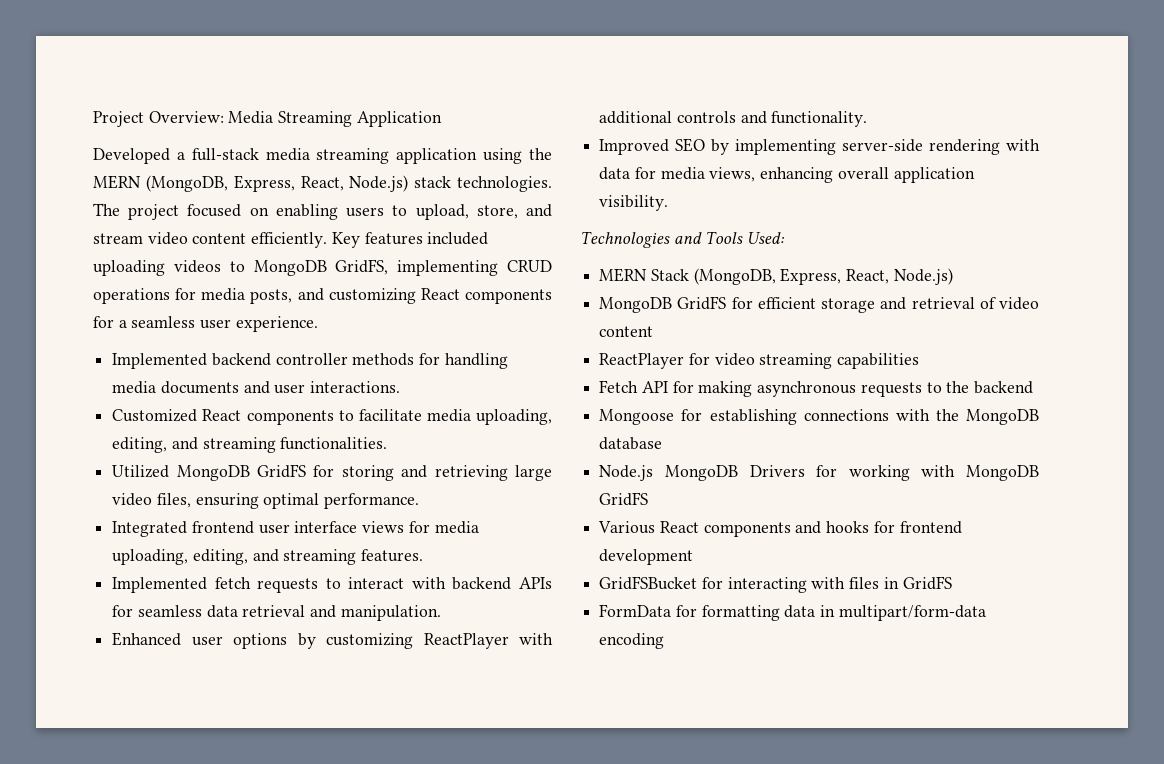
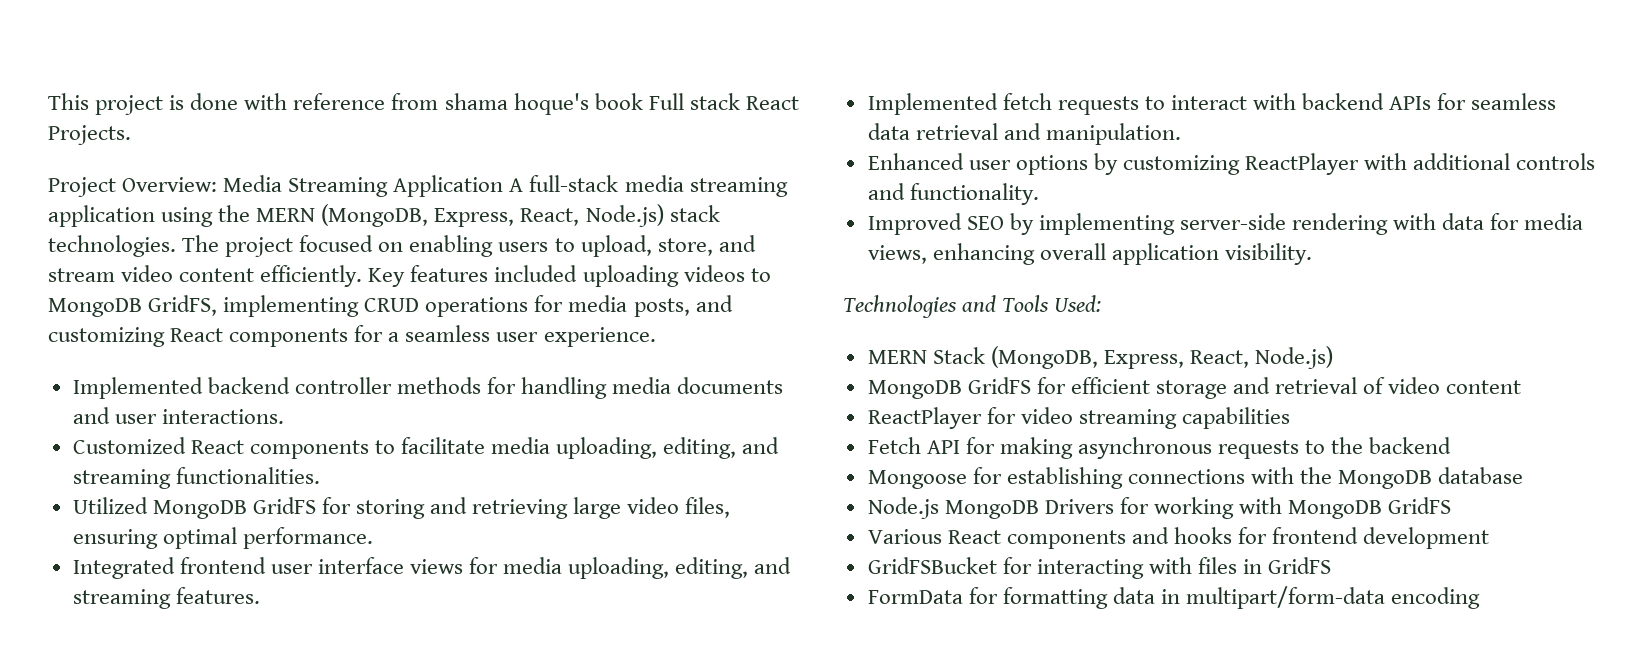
+ This project is done with reference from shama hoque's book Full stack React Projects.
- Project Overview: Media Streaming Application
- Developed a full-stack media streaming application using the MERN (MongoDB, Express, React, Node.js) stack technologies.
+ Project Overview: Media Streaming Application A full-stack media streaming application using the MERN (MongoDB, Express, React, Node.js) stack technologies.

